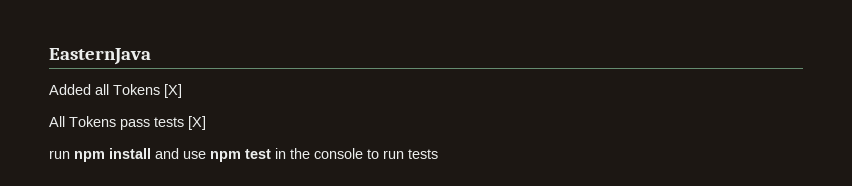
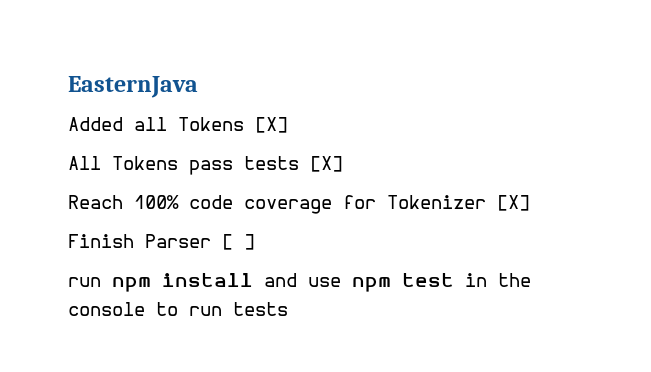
+ Reach 100% code coverage for Tokenizer [X]
+ Finish Parser [ ]

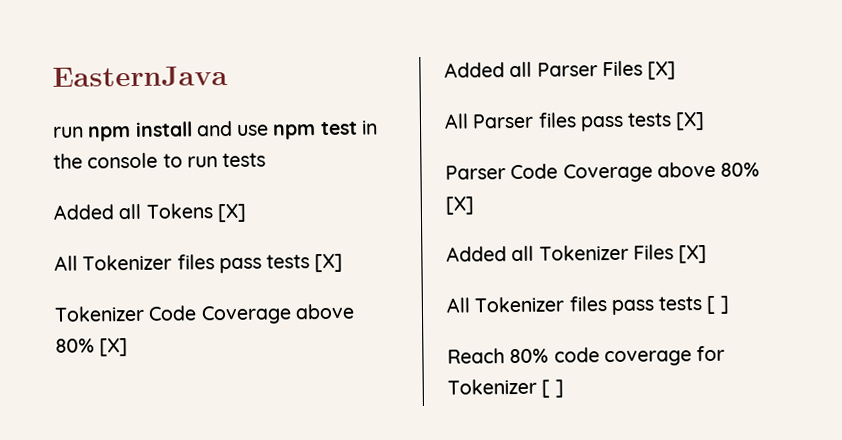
- Added all Tokens [X]
- All Tokens pass tests [X]
- Reach 100% code coverage for Tokenizer [X]
- Finish Parser [ ]
+ Added all Tokens [X]
+ All Tokenizer files pass tests [X]
+ Tokenizer Code Coverage above 80% [X]
+ Added all Parser Files [X]
+ All Parser files pass tests [X]
+ Parser Code Coverage above 80% [X]
+ Added all Tokenizer Files [X]
+ All Tokenizer files pass tests [ ]
+ Reach 80% code coverage for Tokenizer [ ]

